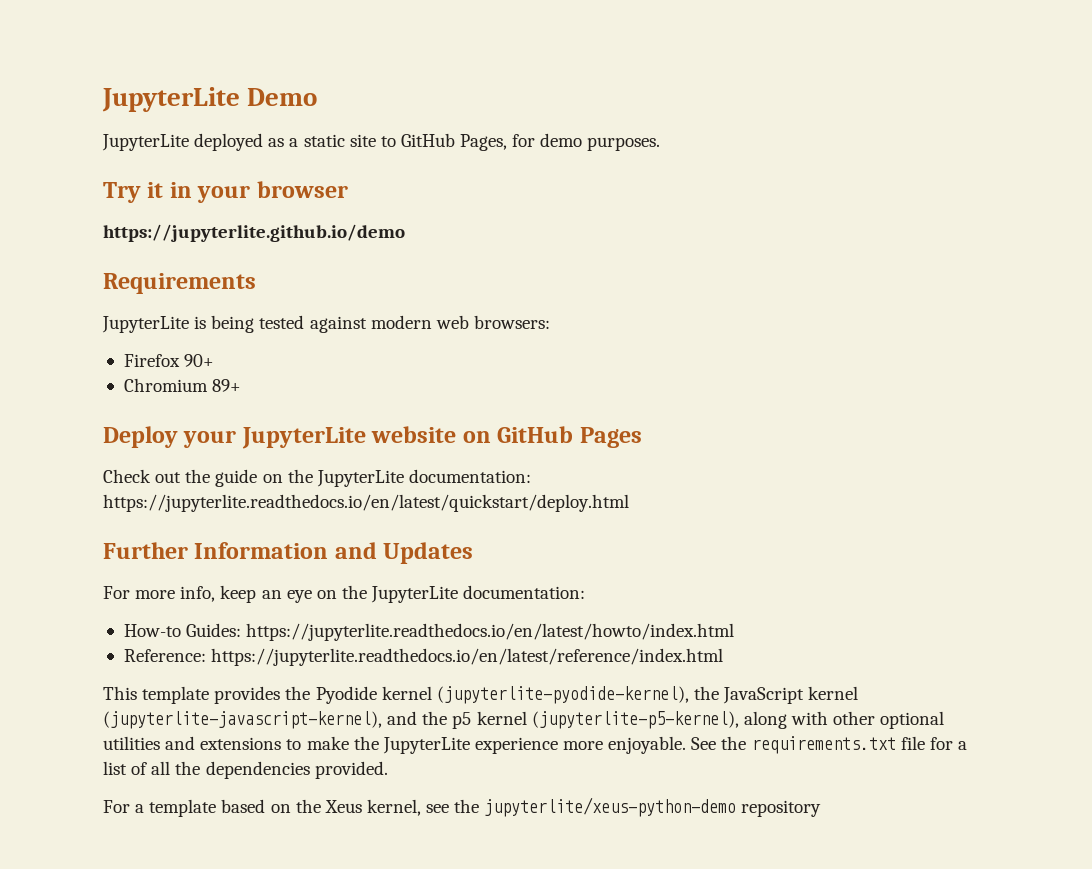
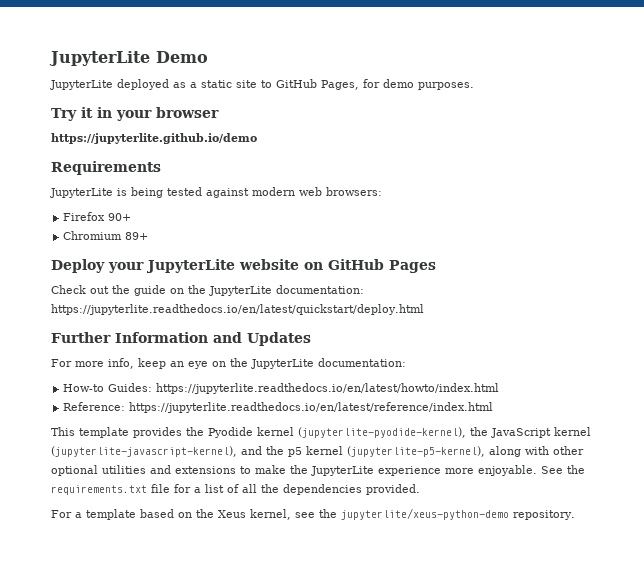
- For a template based on the Xeus kernel, see the jupyterlite/xeus-python-demo repository
+ For a template based on the Xeus kernel, see the jupyterlite/xeus-python-demo repository.

